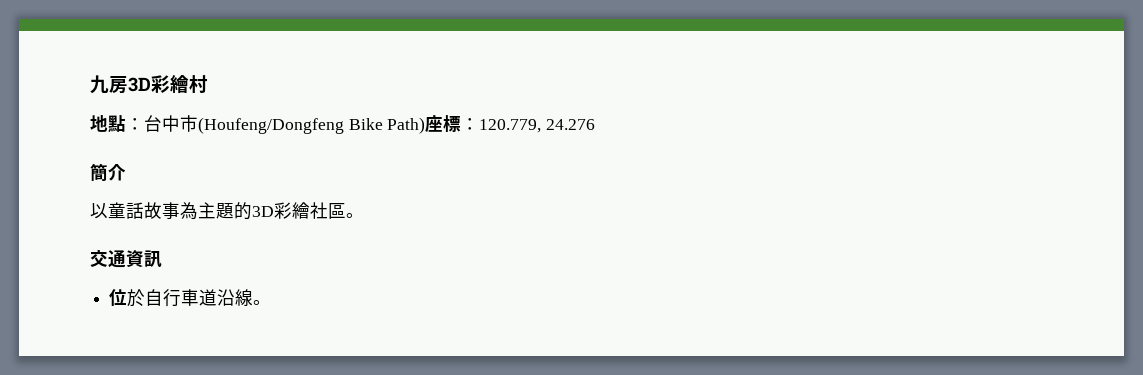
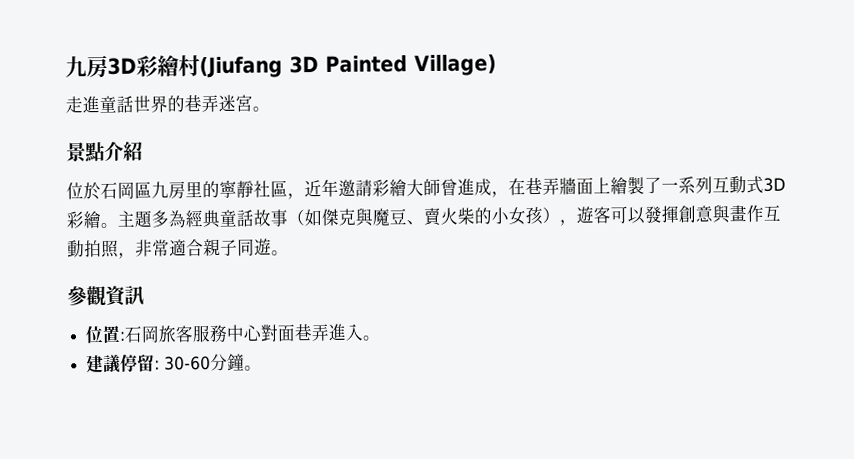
- 九房3D彩繪村
- 地點：台中市(Houfeng/Dongfeng Bike Path)座標：120.779, 24.276
- 簡介
- 以童話故事為主題的3D彩繪社區。
- 交通資訊
+ 九房3D彩繪村(Jiufang 3D Painted Village)
+ 走進童話世界的巷弄迷宮。
+ 景點介紹
+ 位於石岡區九房里的寧靜社區，近年邀請彩繪大師曾進成，在巷弄牆面上繪製了一系列互動式3D彩繪。主題多為經典童話故事（如傑克與魔豆、賣火柴的小女孩），遊客可以發揮創意與畫作互動拍照，非常適合親子同遊。
+ 參觀資訊
- 位於自行車道沿線。
+ 位置:石岡旅客服務中心對面巷弄進入。
+ 建議停留: 30-60分鐘。

